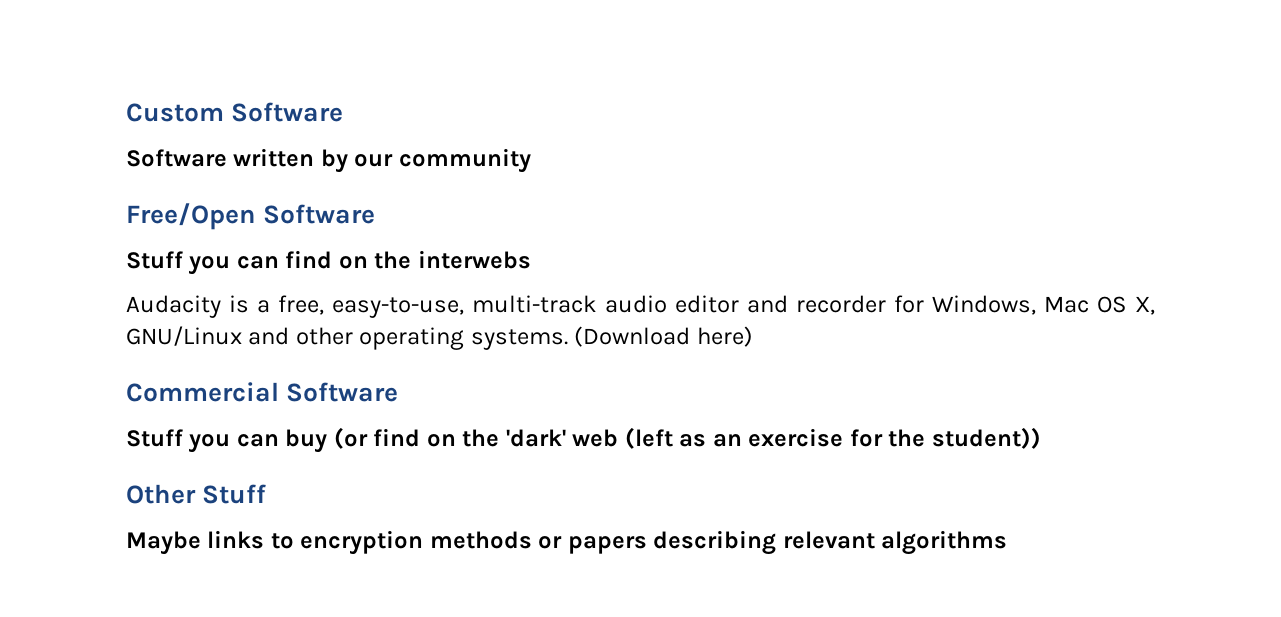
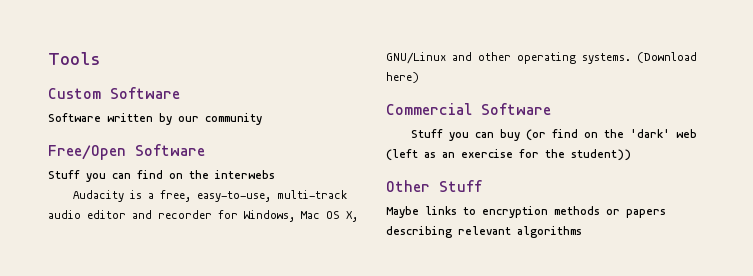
+ Tools

